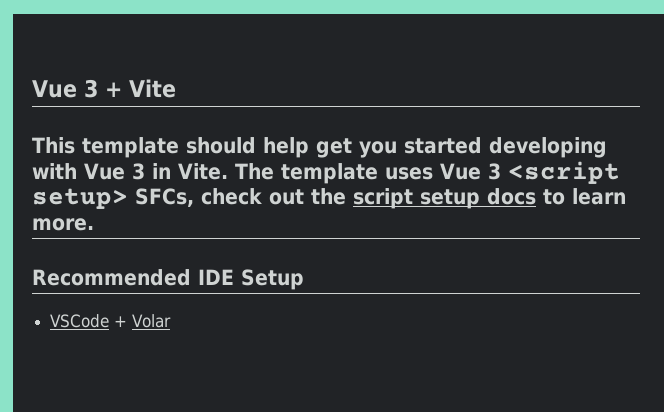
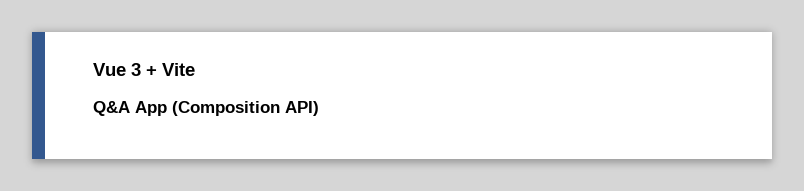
- This template should help get you started developing with Vue 3 in Vite. The template uses Vue 3 <script setup> SFCs, check out the script setup docs to learn more.
- Recommended IDE Setup
- VSCode + Volar
+ Q&A App (Composition API)

